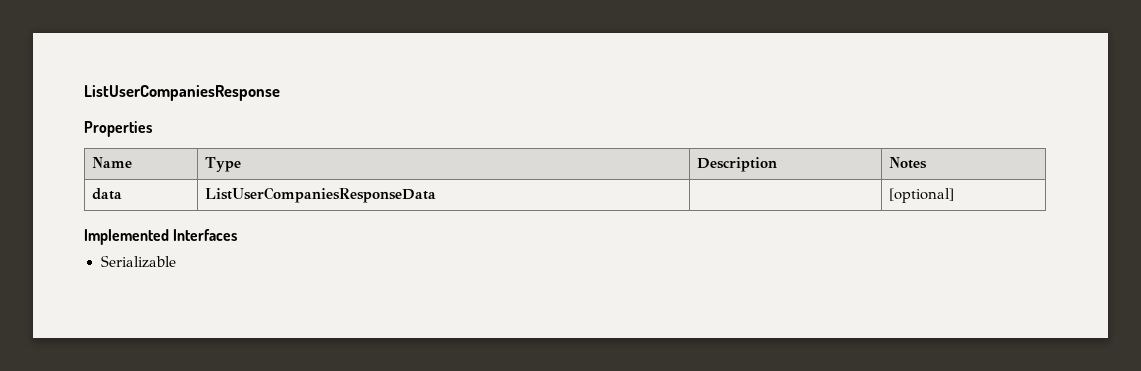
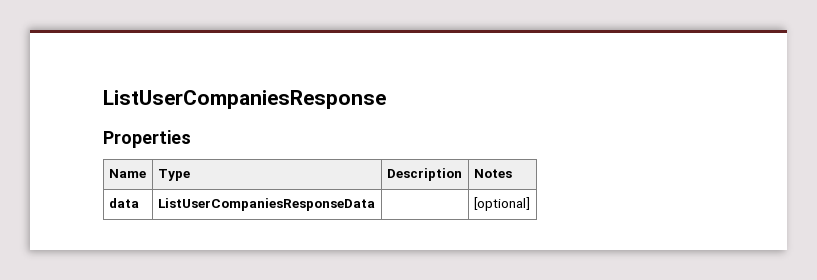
- Implemented Interfaces
- Serializable

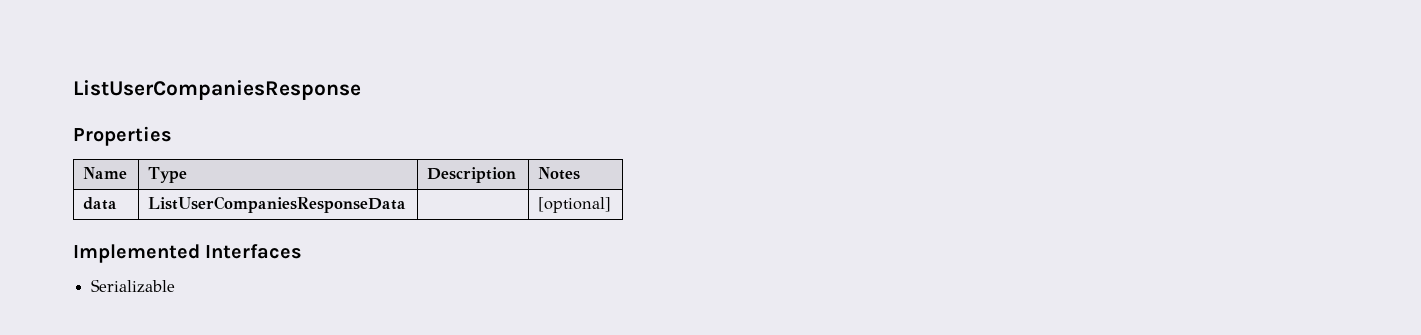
+ Implemented Interfaces
+ Serializable

